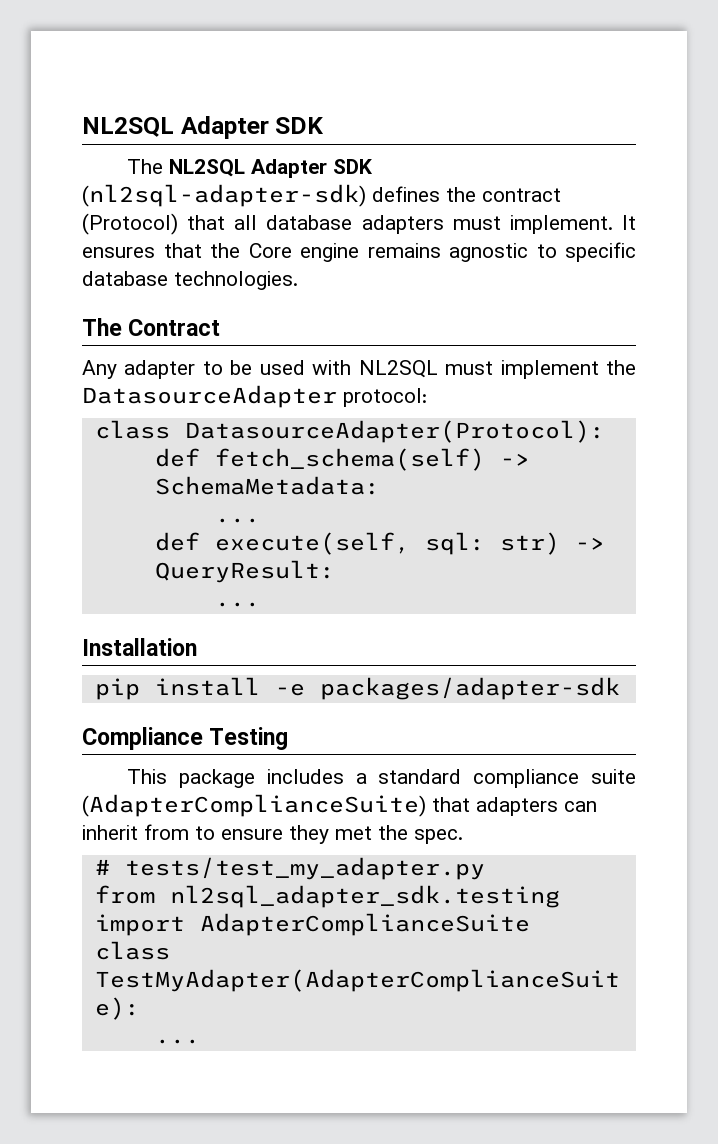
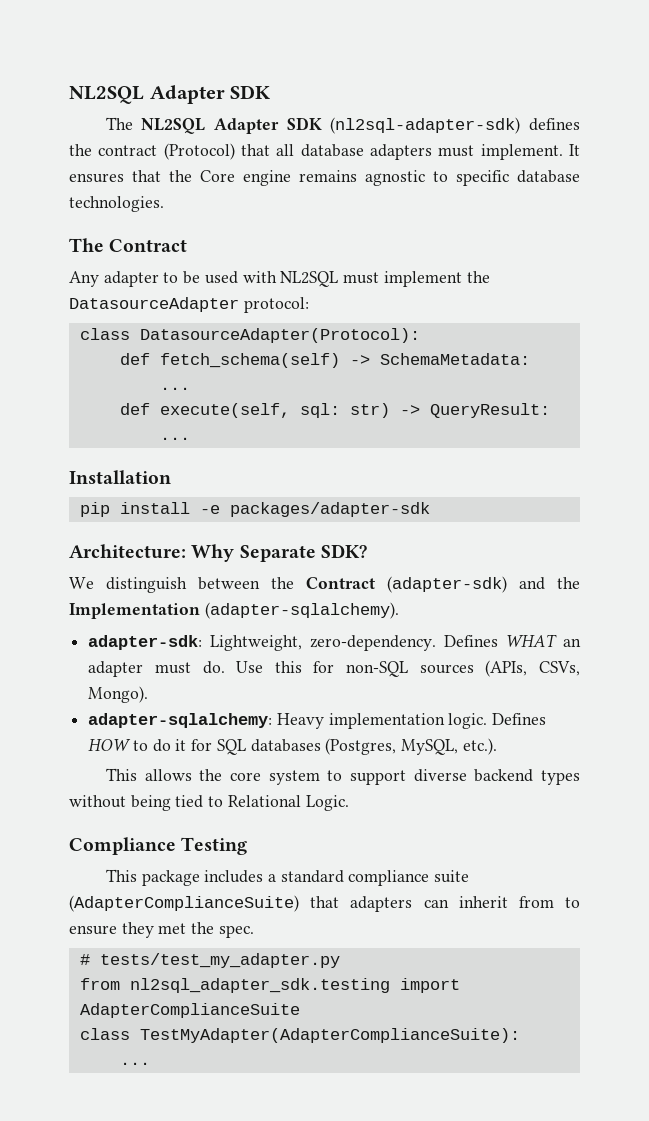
+ Architecture: Why Separate SDK?
+ We distinguish between the Contract (adapter-sdk) and the Implementation (adapter-sqlalchemy).
+ adapter-sdk: Lightweight, zero-dependency. Defines WHAT an adapter must do. Use this for non-SQL sources (APIs, CSVs, Mongo).
+ adapter-sqlalchemy: Heavy implementation logic. Defines HOW to do it for SQL databases (Postgres, MySQL, etc.).
+ This allows the core system to support diverse backend types without being tied to Relational Logic.

